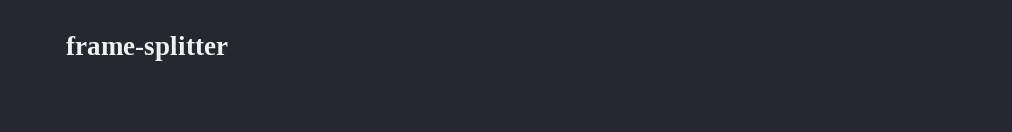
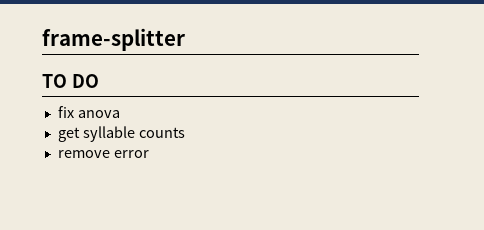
+ TO DO
+ fix anova
+ get syllable counts
+ remove error

